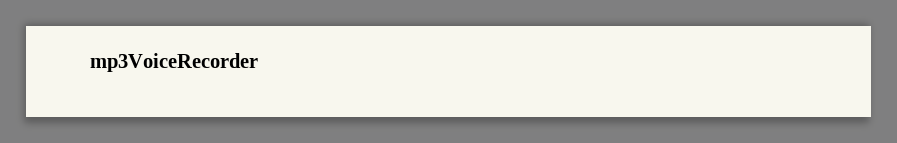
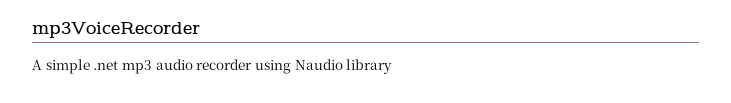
+ A simple .net mp3 audio recorder using Naudio library

